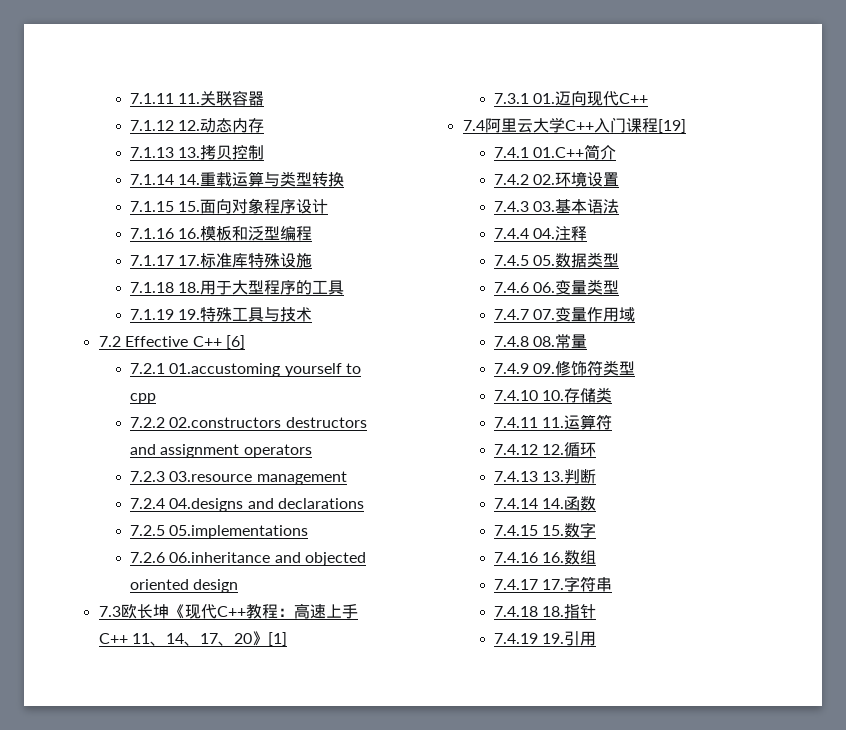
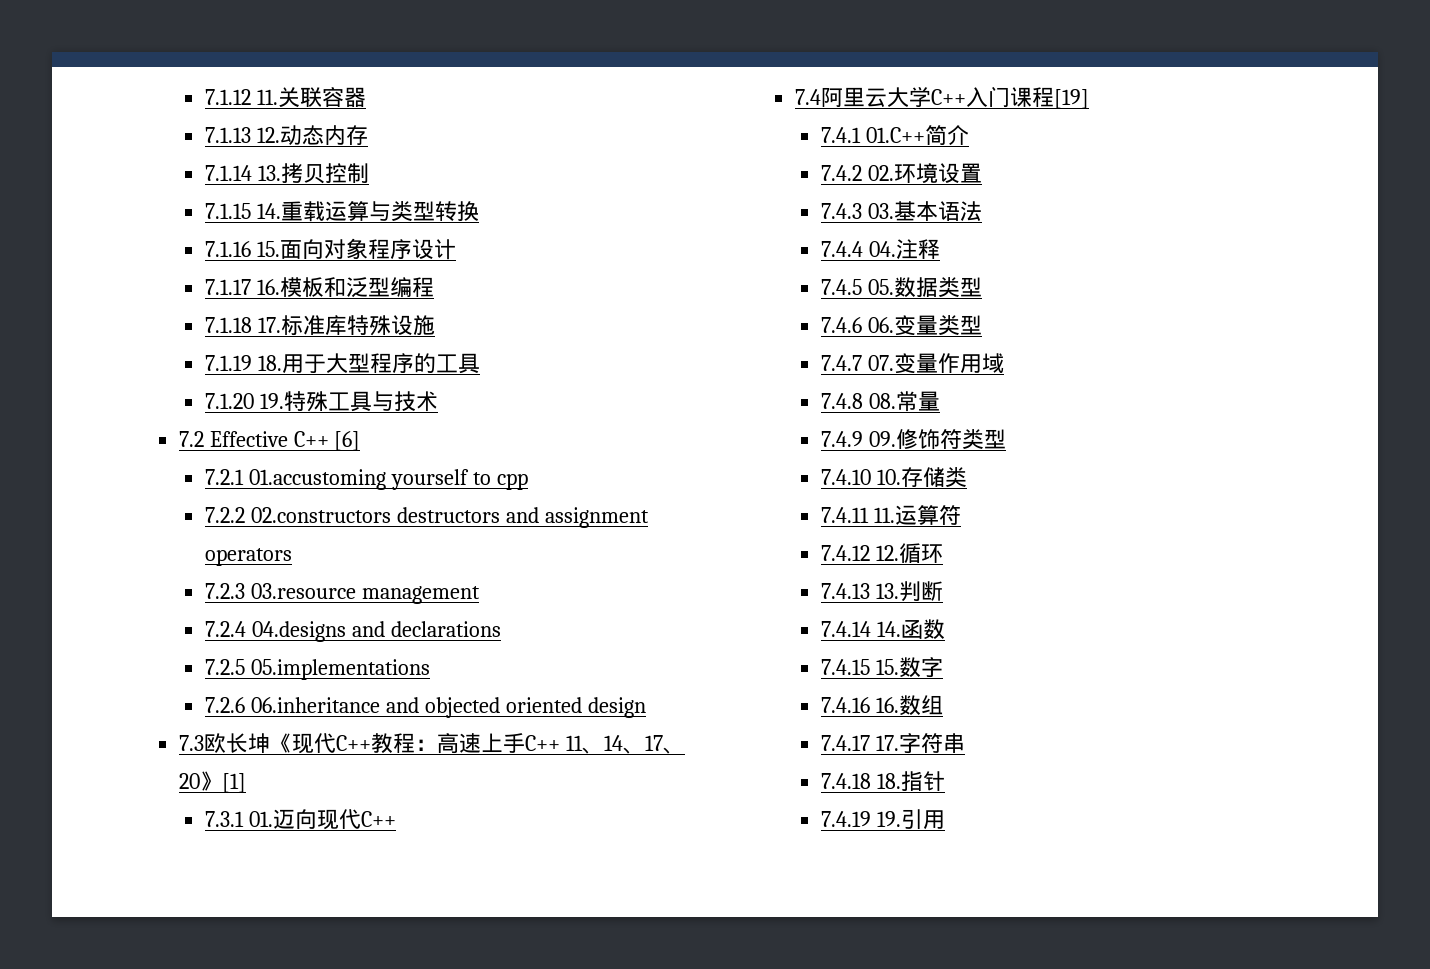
- 7.1.11 11.关联容器
+ 7.1.12 11.关联容器
- 7.1.12 12.动态内存
+ 7.1.13 12.动态内存
- 7.1.13 13.拷贝控制
+ 7.1.14 13.拷贝控制
- 7.1.14 14.重载运算与类型转换
+ 7.1.15 14.重载运算与类型转换
- 7.1.15 15.面向对象程序设计
+ 7.1.16 15.面向对象程序设计
- 7.1.16 16.模板和泛型编程
+ 7.1.17 16.模板和泛型编程
- 7.1.17 17.标准库特殊设施
+ 7.1.18 17.标准库特殊设施
- 7.1.18 18.用于大型程序的工具
+ 7.1.19 18.用于大型程序的工具
- 7.1.19 19.特殊工具与技术
+ 7.1.20 19.特殊工具与技术

